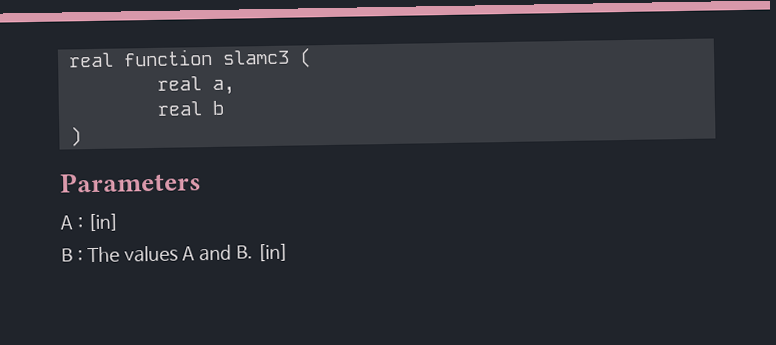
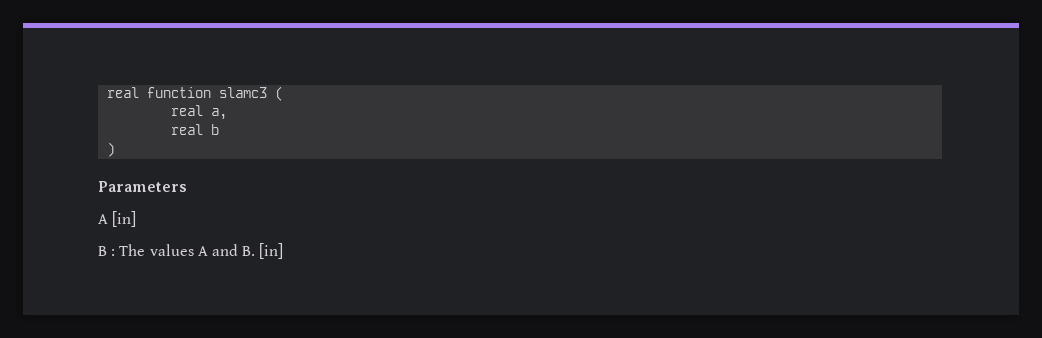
- A : [in]
+ A [in]

